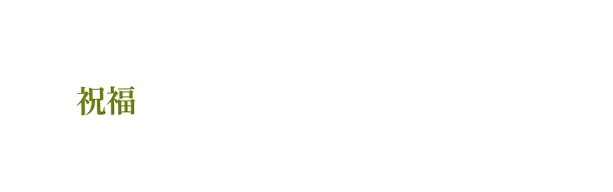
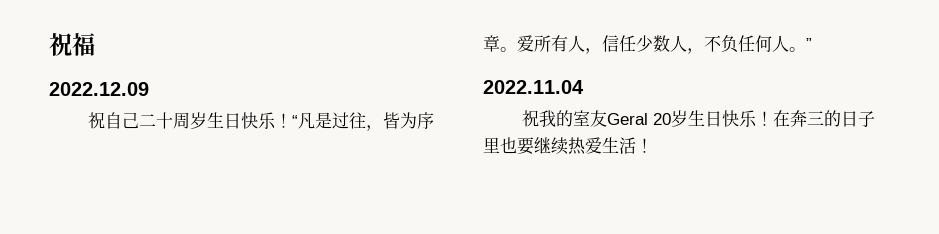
+ 2022.12.09
+ 祝自己二十周岁生日快乐！“凡是过往，皆为序章。爱所有人，信任少数人，不负任何人。”
+ 2022.11.04
+ 祝我的室友Geral 20岁生日快乐！在奔三的日子里也要继续热爱生活！

